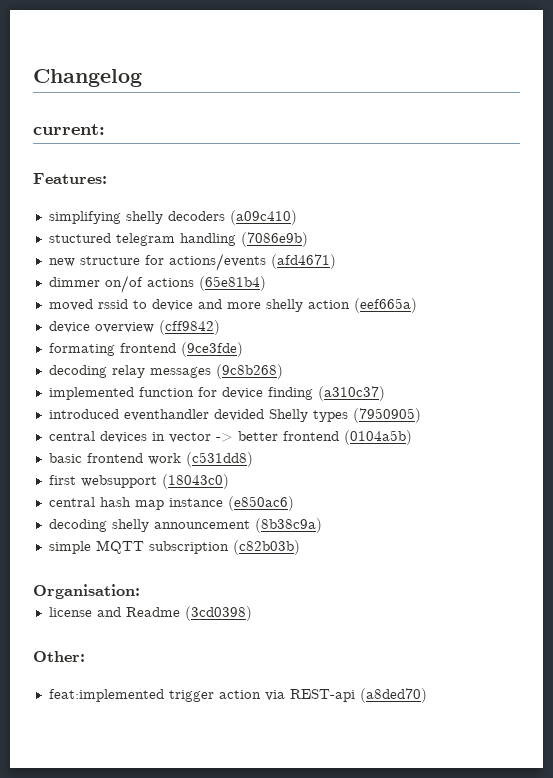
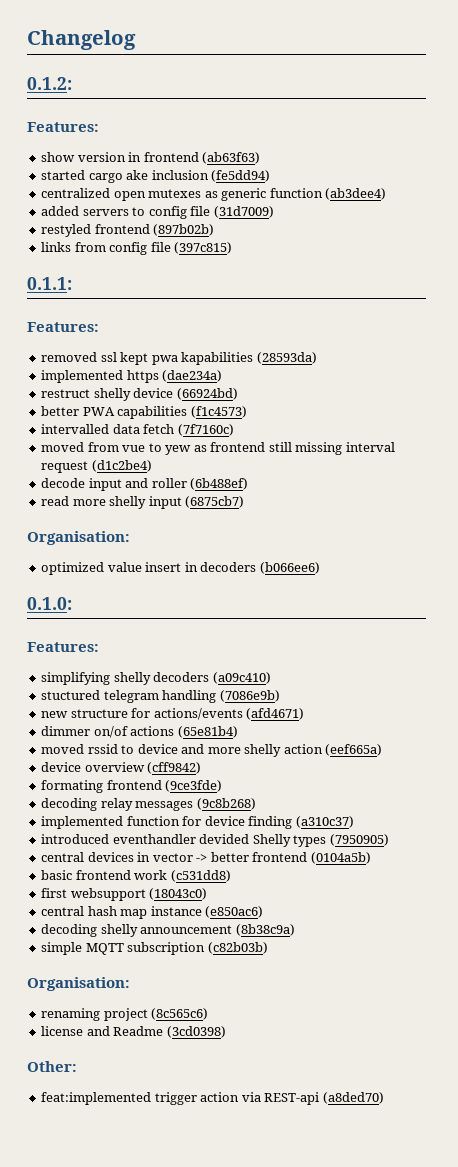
- current:
+ 0.1.2:
+ Features:
+ show version in frontend (ab63f63)
+ started cargo ake inclusion (fe5dd94)
+ centralized open mutexes as generic function (ab3dee4)
+ added servers to config file (31d7009)
+ restyled frontend (897b02b)
+ links from config file (397c815)
+ 0.1.1:
+ Features:
+ removed ssl kept pwa kapabilities (28593da)
+ implemented https (dae234a)
+ restruct shelly device (66924bd)
+ better PWA capabilities (f1c4573)
+ intervalled data fetch (7f7160c)
+ moved from vue to yew as frontend still missing interval request (d1c2be4)
+ decode input and roller (6b488ef)
+ read more shelly input (6875cb7)
+ Organisation:
+ optimized value insert in decoders (b066ee6)
+ 0.1.0:
+ renaming project (8c565c6)

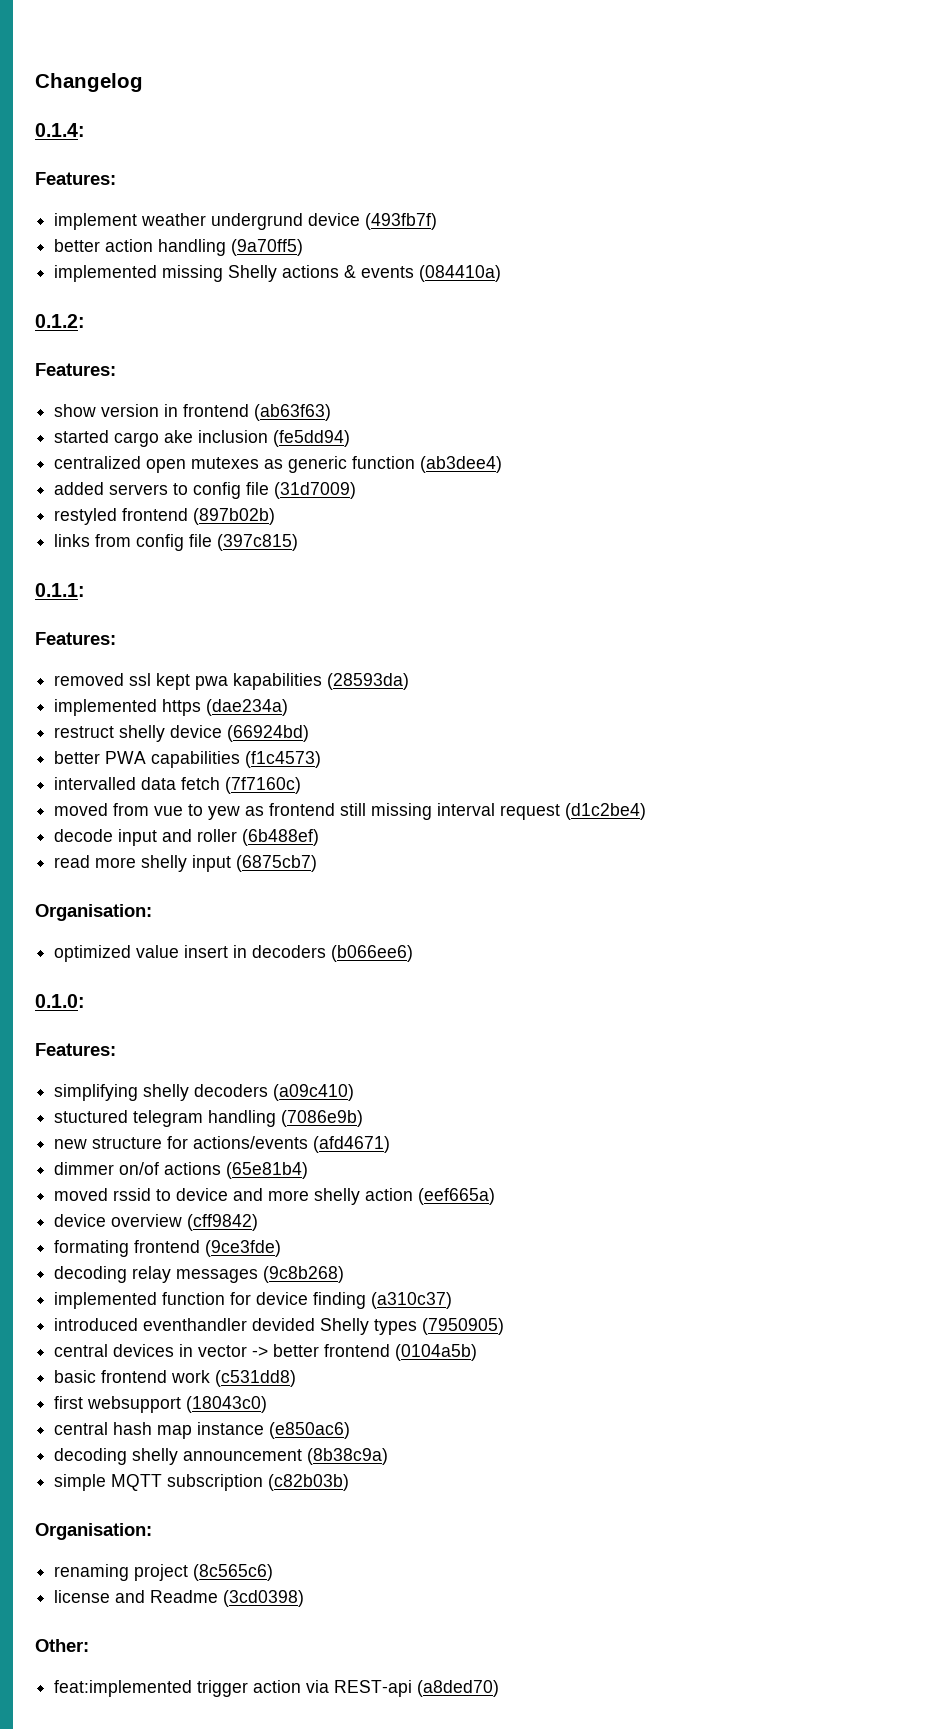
+ 0.1.4:
+ Features:
+ implement weather undergrund device (493fb7f)
+ better action handling (9a70ff5)
+ implemented missing Shelly actions & events (084410a)

